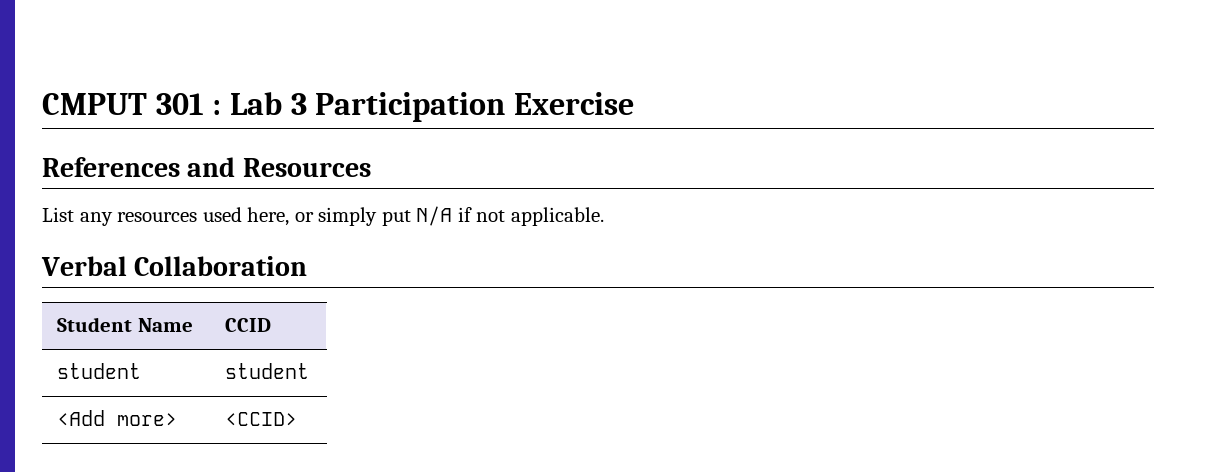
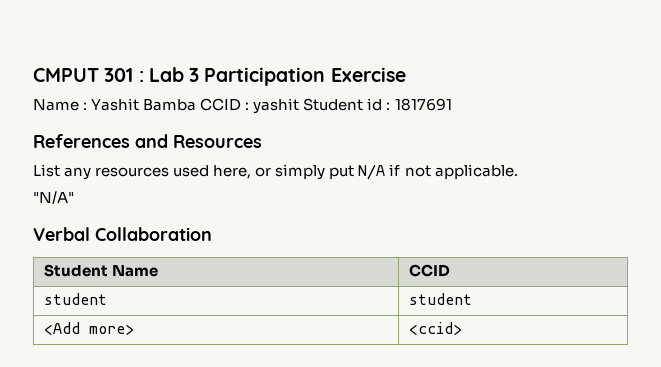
+ Name : Yashit Bamba CCID : yashit Student id : 1817691
+ "N/A"
- <Add more> | <CCID>
+ <Add more> | <ccid>

